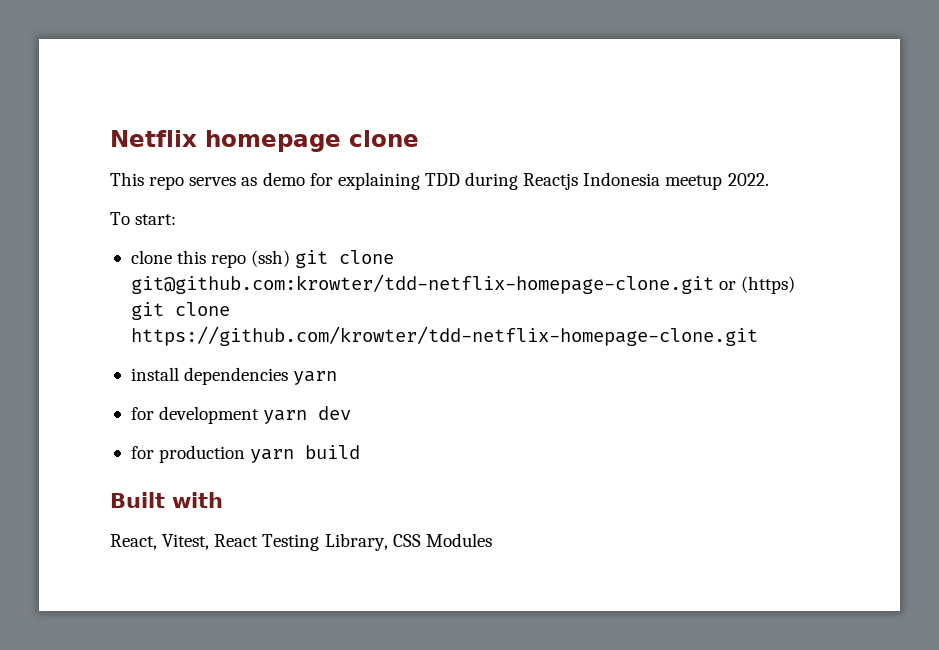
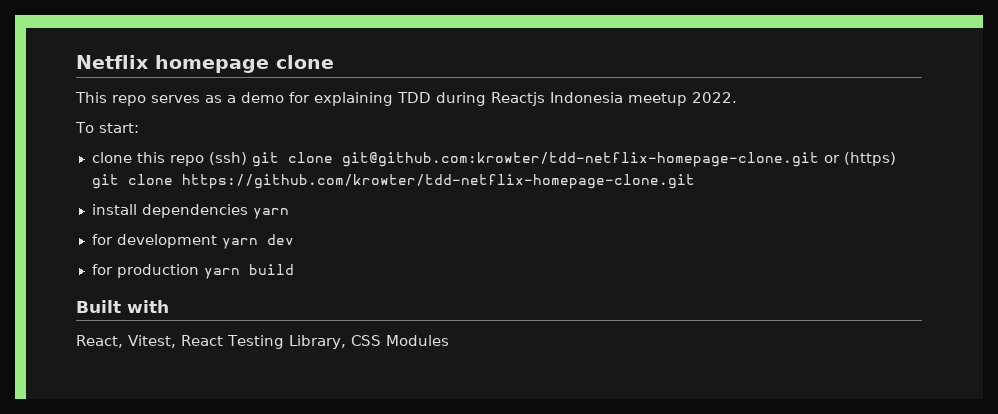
- This repo serves as demo for explaining TDD during Reactjs Indonesia meetup 2022.
+ This repo serves as a demo for explaining TDD during Reactjs Indonesia meetup 2022.

